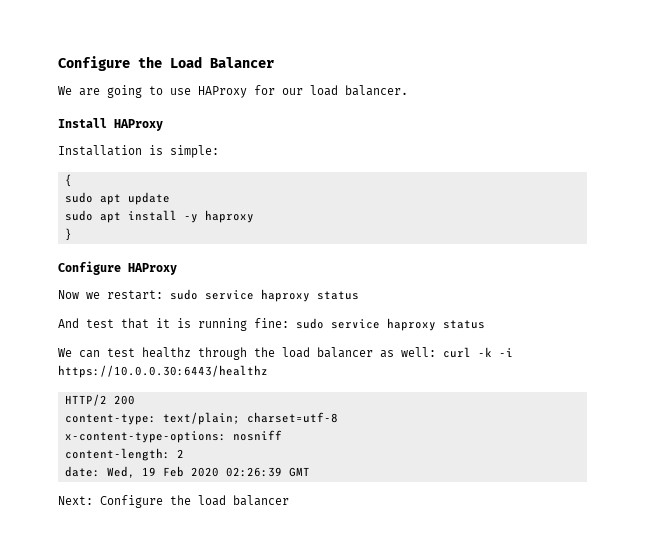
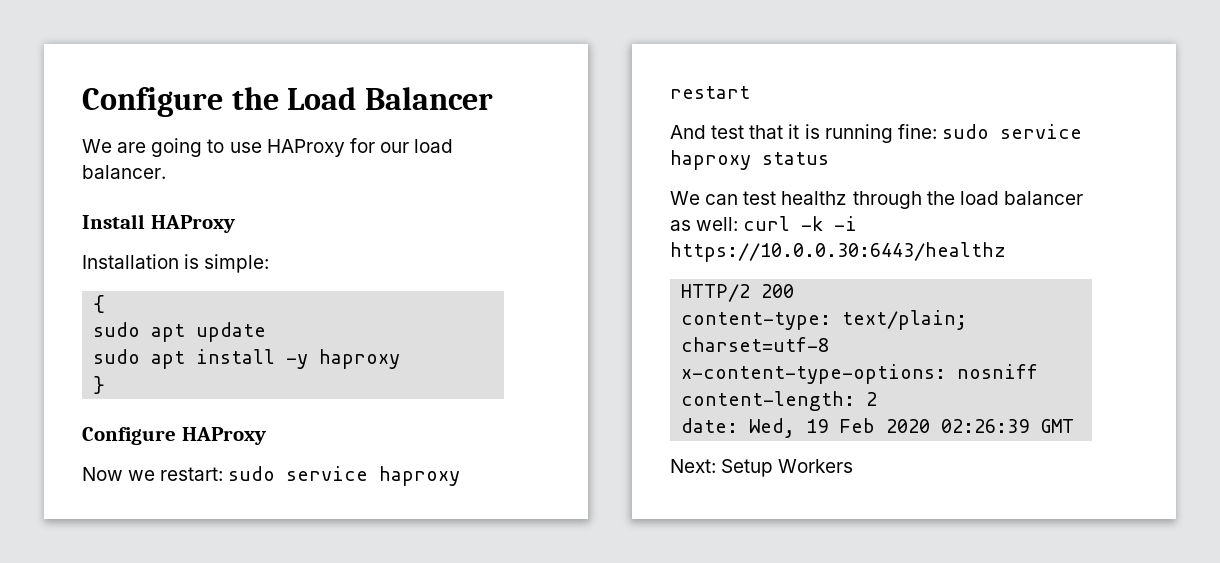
- Now we restart: sudo service haproxy status
+ Now we restart: sudo service haproxy restart
- Next: Configure the load balancer
+ Next: Setup Workers

